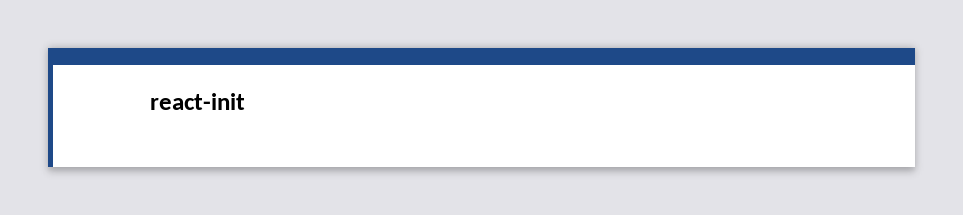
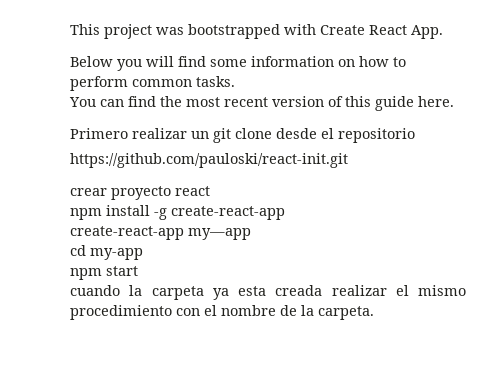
- react-init
+ This project was bootstrapped with Create React App.
+ Below you will find some information on how to perform common tasks.
+ You can find the most recent version of this guide here.
+ Primero realizar un git clone desde el repositorio
+ https://github.com/pauloski/react-init.git
+ crear proyecto react
+ npm install -g create-react-app
+ create-react-app my—app
+ cd my-app
+ npm start
+ cuando la carpeta ya esta creada realizar el mismo procedimiento con el nombre de la carpeta.

